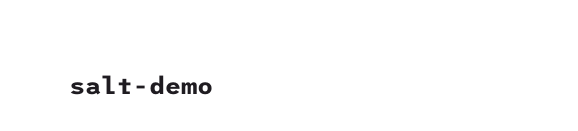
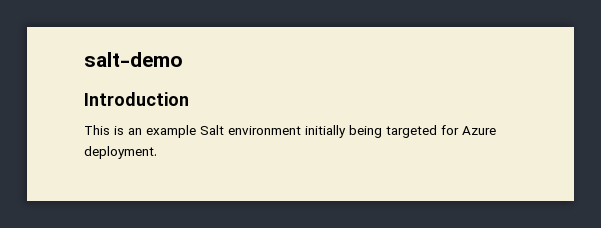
+ Introduction
+ This is an example Salt environment initially being targeted for Azure deployment.

